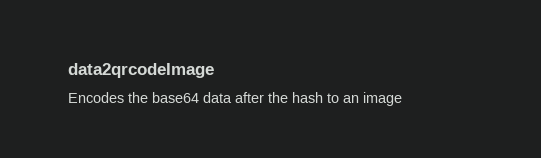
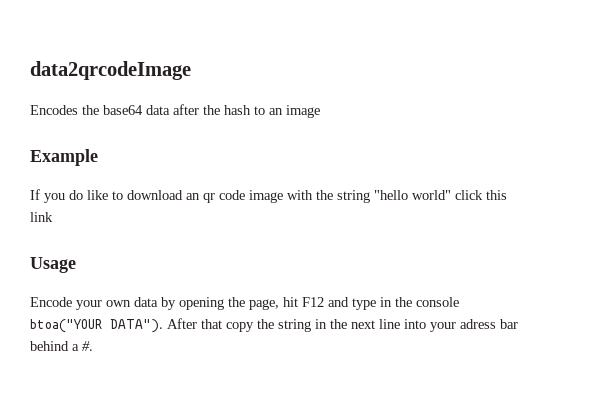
+ Example
+ If you do like to download an qr code image with the string "hello world" click this link
+ Usage
+ Encode your own data by opening the page, hit F12 and type in the console btoa("YOUR DATA"). After that copy the string in the next line into your adress bar behind a #.

